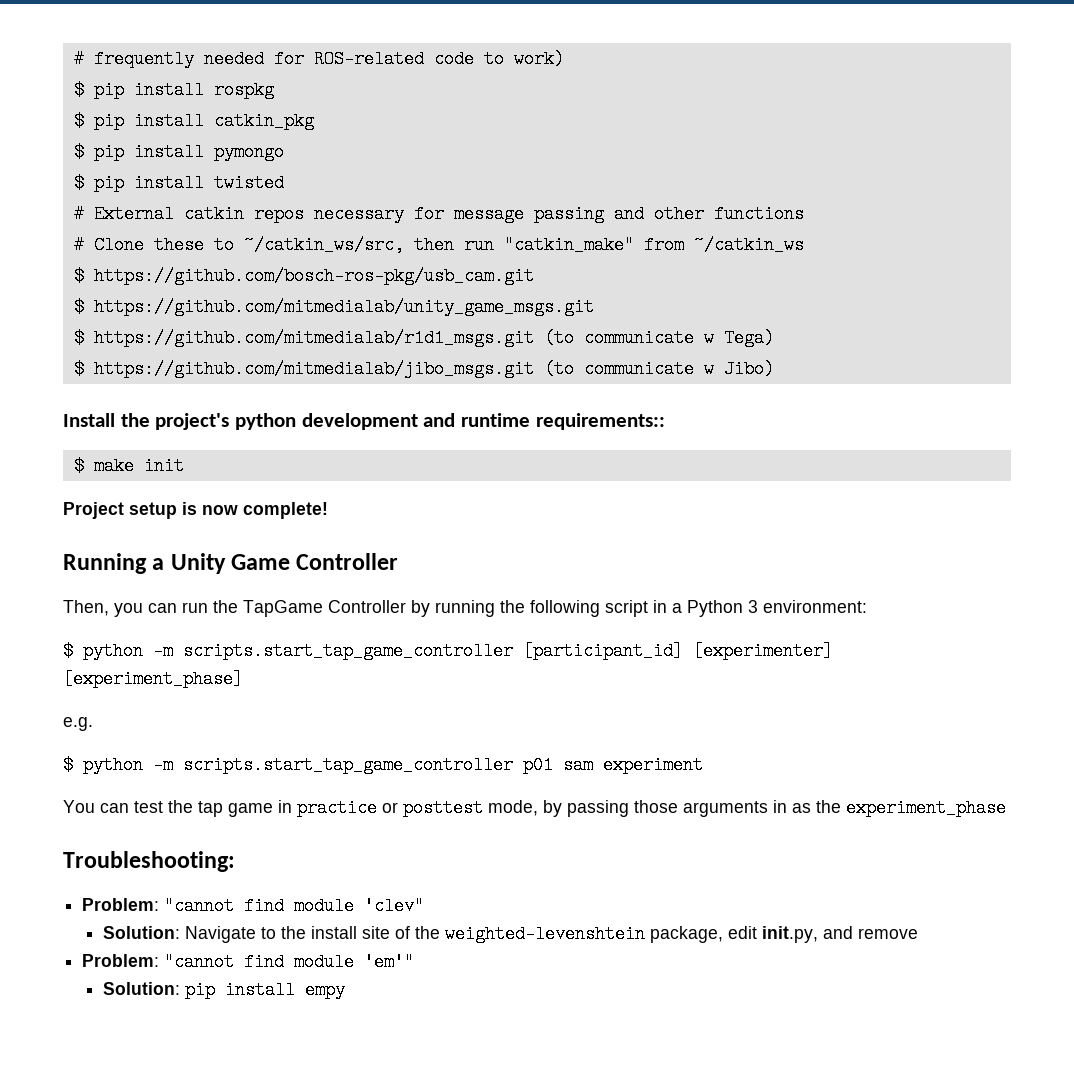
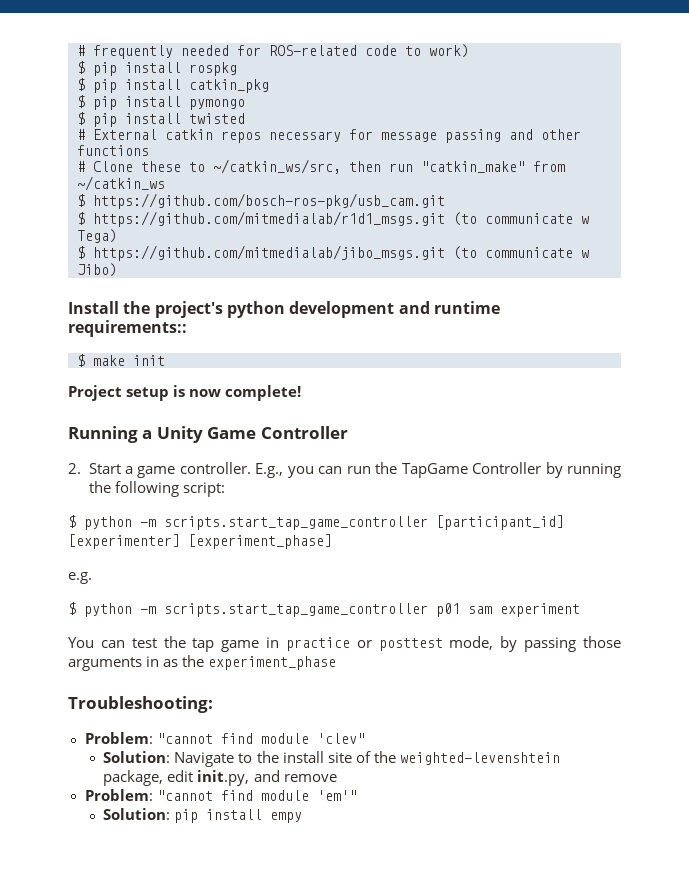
- $ https://github.com/mitmedialab/unity_game_msgs.git
- Then, you can run the TapGame Controller by running the following script in a Python 3 environment:
+ 2. Start a game controller. E.g., you can run the TapGame Controller by running the following script:

